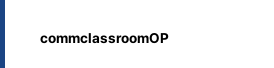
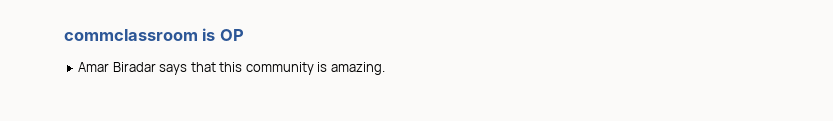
- commclassroomOP
+ commclassroom is OP
+ Amar Biradar says that this community is amazing.

